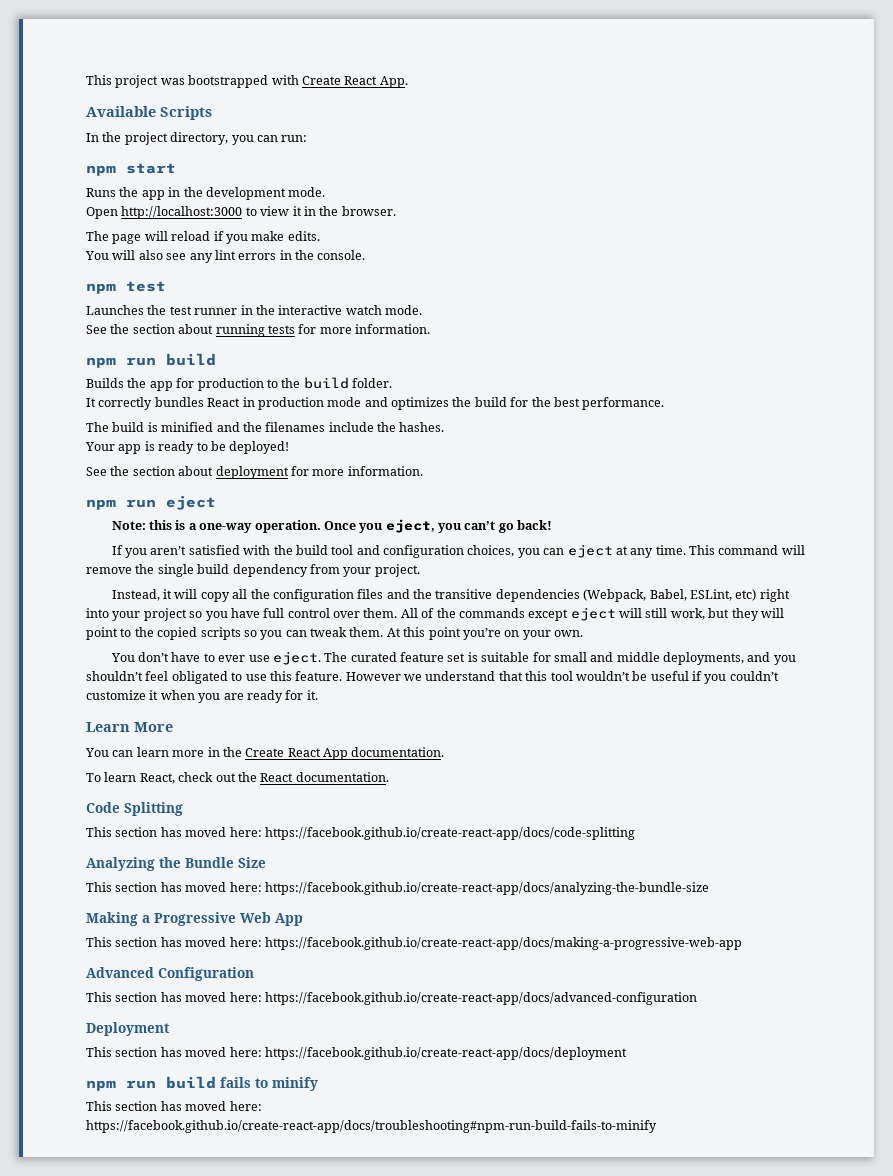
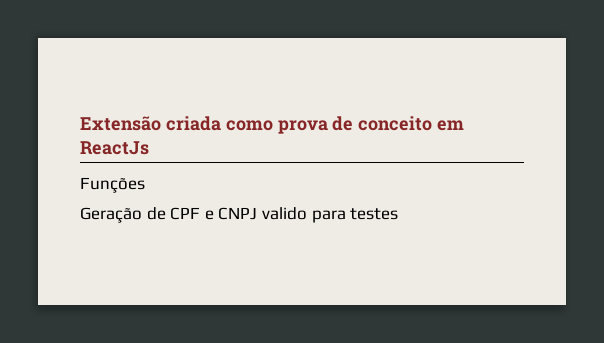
- This project was bootstrapped with Create React App.
- Available Scripts
- In the project directory, you can run:
- npm start
- Runs the app in the development mode.
- Open http://localhost:3000 to view it in the browser.
- The page will reload if you make edits.
- You will also see any lint errors in the console.
- npm test
- Launches the test runner in the interactive watch mode.
- See the section about running tests for more information.
- npm run build
- Builds the app for production to the build folder.
- It correctly bundles React in production mode and optimizes the build for the best performance.
- The build is minified and the filenames include the hashes.
- Your app is ready to be deployed!
- See the section about deployment for more information.
- npm run eject
- Note: this is a one-way operation. Once you eject, you can’t go back!
- If you aren’t satisfied with the build tool and configuration choices, you can eject at any time. This command will remove the single build dependency from your project.
- Instead, it will copy all the configuration files and the transitive dependencies (Webpack, Babel, ESLint, etc) right into your project so you have full control over them. All of the commands except eject will still work, but they will point to the copied scripts so you can tweak them. At this point you’re on your own.
- You don’t have to ever use eject. The curated feature set is suitable for small and middle deployments, and you shouldn’t feel obligated to use this feature. However we understand that this tool wouldn’t be useful if you couldn’t customize it when you are ready for it.
- Learn More
- You can learn more in the Create React App documentation.
- To learn React, check out the React documentation.
- Code Splitting
- This section has moved here: https://facebook.github.io/create-react-app/docs/code-splitting
- Analyzing the Bundle Size
- This section has moved here: https://facebook.github.io/create-react-app/docs/analyzing-the-bundle-size
- Making a Progressive Web App
- This section has moved here: https://facebook.github.io/create-react-app/docs/making-a-progressive-web-app
- Advanced Configuration
- This section has moved here: https://facebook.github.io/create-react-app/docs/advanced-configuration
- Deployment
- This section has moved here: https://facebook.github.io/create-react-app/docs/deployment
- npm run build fails to minify
- This section has moved here: https://facebook.github.io/create-react-app/docs/troubleshooting#npm-run-build-fails-to-minify
+ Extensão criada como prova de conceito em ReactJs
+ Funções
+ Geração de CPF e CNPJ valido para testes

